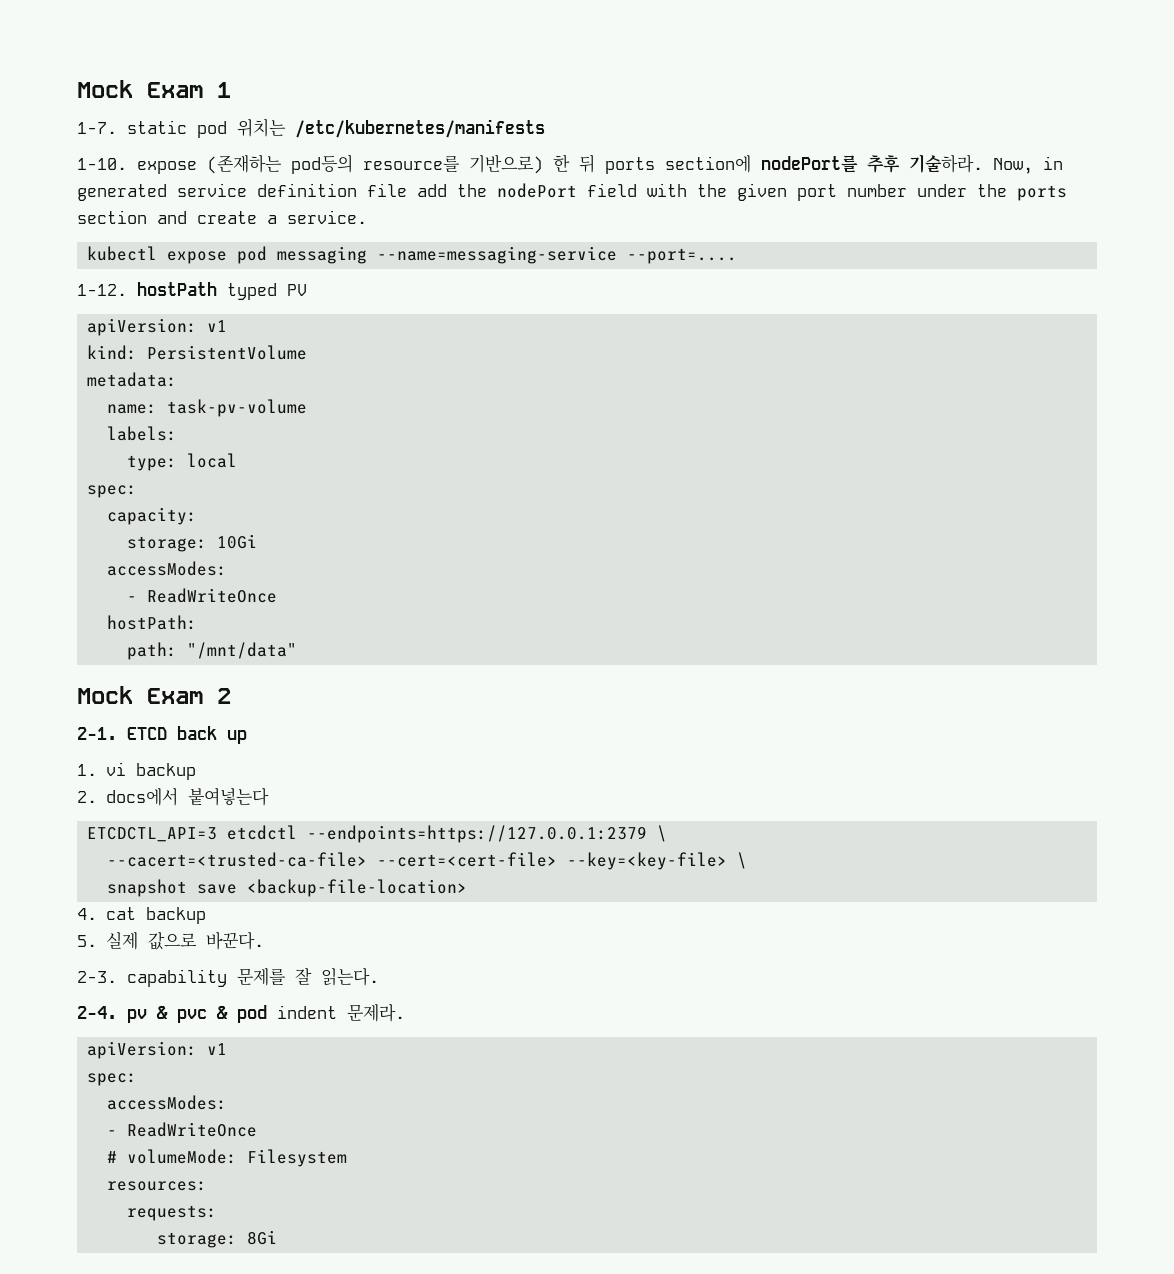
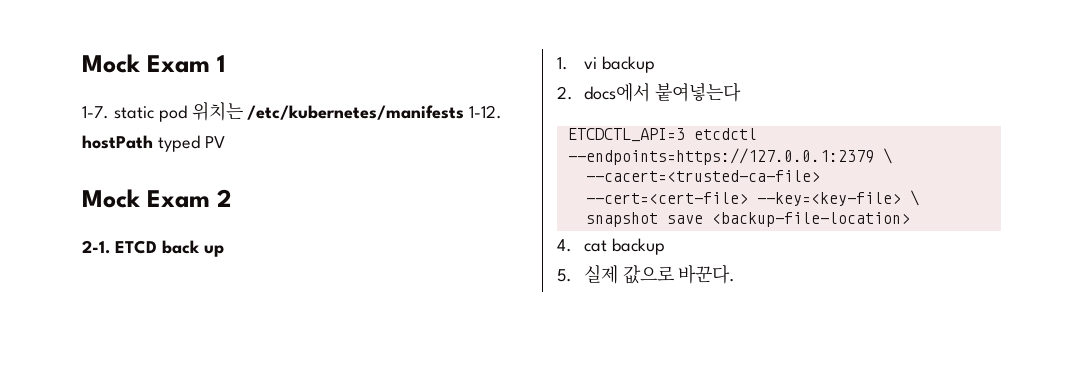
- 1-7. static pod 위치는 /etc/kubernetes/manifests
- 1-10. expose (존재하는 pod등의 resource를 기반으로) 한 뒤 ports section에 nodePort를 추후 기술하라. Now, in generated service definition file add the nodePort field with the given port number under the ports section and create a service.
- kubectl expose pod messaging --name=messaging-service --port=....
- 1-12. hostPath typed PV
- apiVersion: v1
- kind: PersistentVolume
- metadata:
- name: task-pv-volume
- labels:
- type: local
- spec:
- capacity:
- storage: 10Gi
- accessModes:
- - ReadWriteOnce
- hostPath:
- path: "/mnt/data"
+ 1-7. static pod 위치는 /etc/kubernetes/manifests 1-12. hostPath typed PV
- 2-3. capability 문제를 잘 읽는다.
- 2-4. pv & pvc & pod indent 문제라.
- apiVersion: v1
- spec:
- accessModes:
- - ReadWriteOnce
- # volumeMode: Filesystem
- resources:
- requests:
- storage: 8Gi

